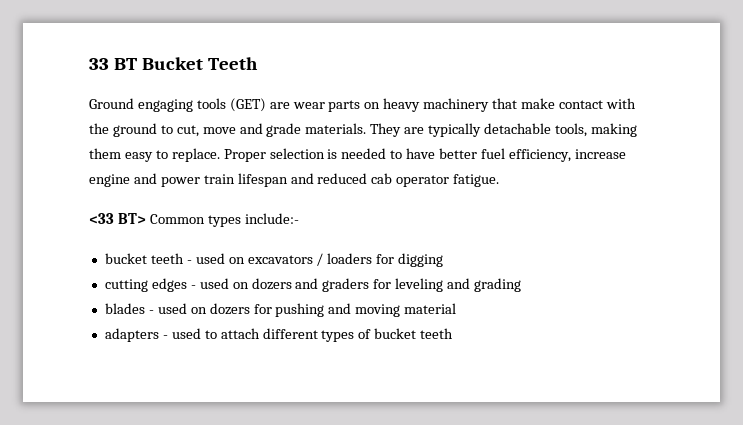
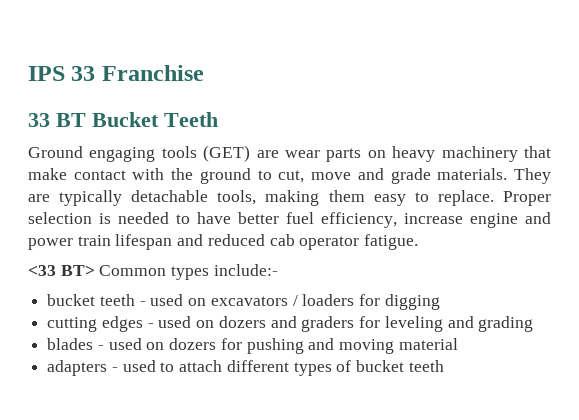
+ IPS 33 Franchise

